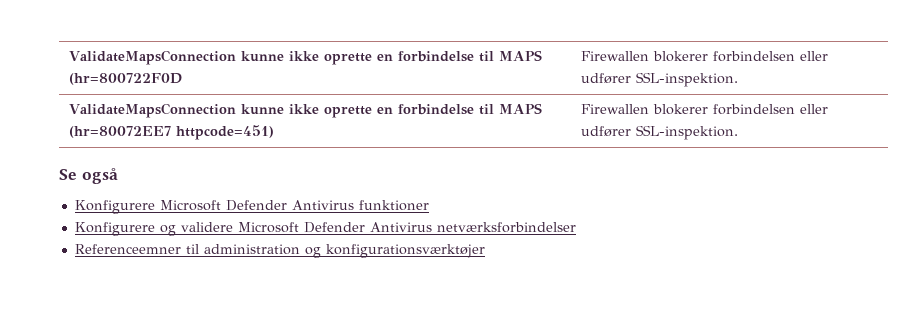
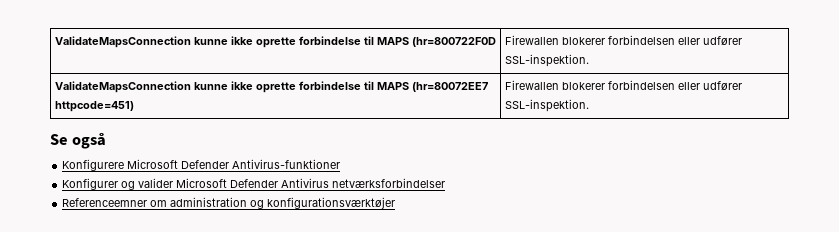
- ValidateMapsConnection kunne ikke oprette en forbindelse til MAPS (hr=800722F0D | Firewallen blokerer forbindelsen eller udfører SSL-inspektion.
+ ValidateMapsConnection kunne ikke oprette forbindelse til MAPS (hr=800722F0D | Firewallen blokerer forbindelsen eller udfører SSL-inspektion.
- ValidateMapsConnection kunne ikke oprette en forbindelse til MAPS (hr=80072EE7 httpcode=451) | Firewallen blokerer forbindelsen eller udfører SSL-inspektion.
+ ValidateMapsConnection kunne ikke oprette forbindelse til MAPS (hr=80072EE7 httpcode=451) | Firewallen blokerer forbindelsen eller udfører SSL-inspektion.
- Konfigurere Microsoft Defender Antivirus funktioner
- Konfigurere og validere Microsoft Defender Antivirus netværksforbindelser
+ Konfigurere Microsoft Defender Antivirus-funktioner
+ Konfigurer og valider Microsoft Defender Antivirus netværksforbindelser
- Referenceemner til administration og konfigurationsværktøjer
+ Referenceemner om administration og konfigurationsværktøjer

